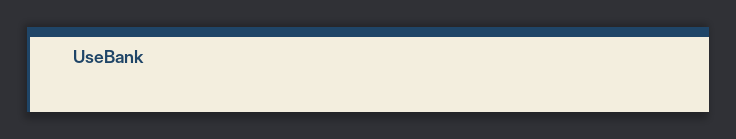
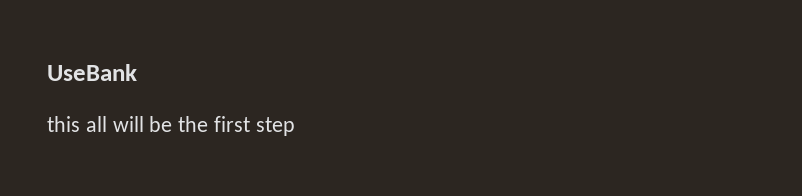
+ this all will be the first step

